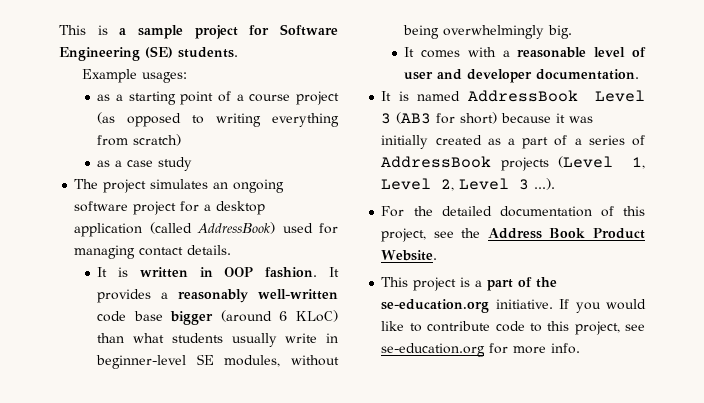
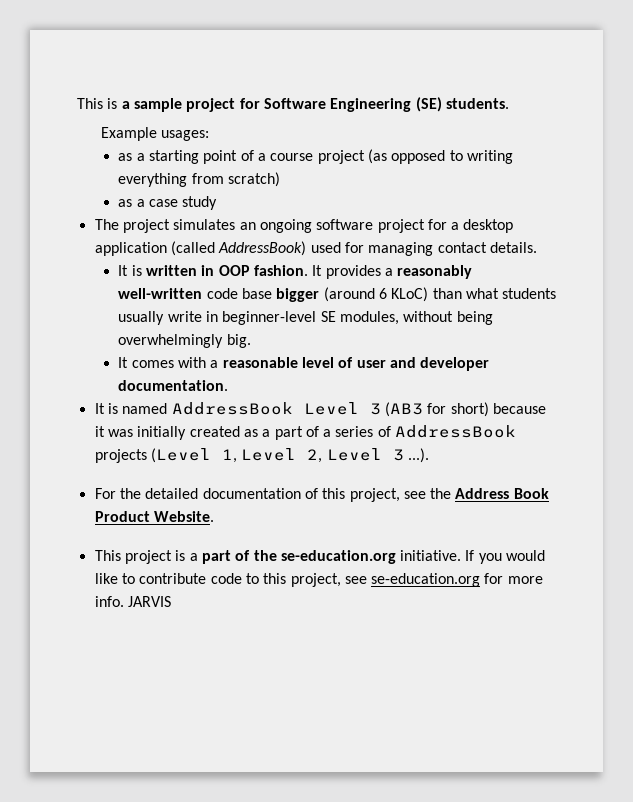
+ JARVIS

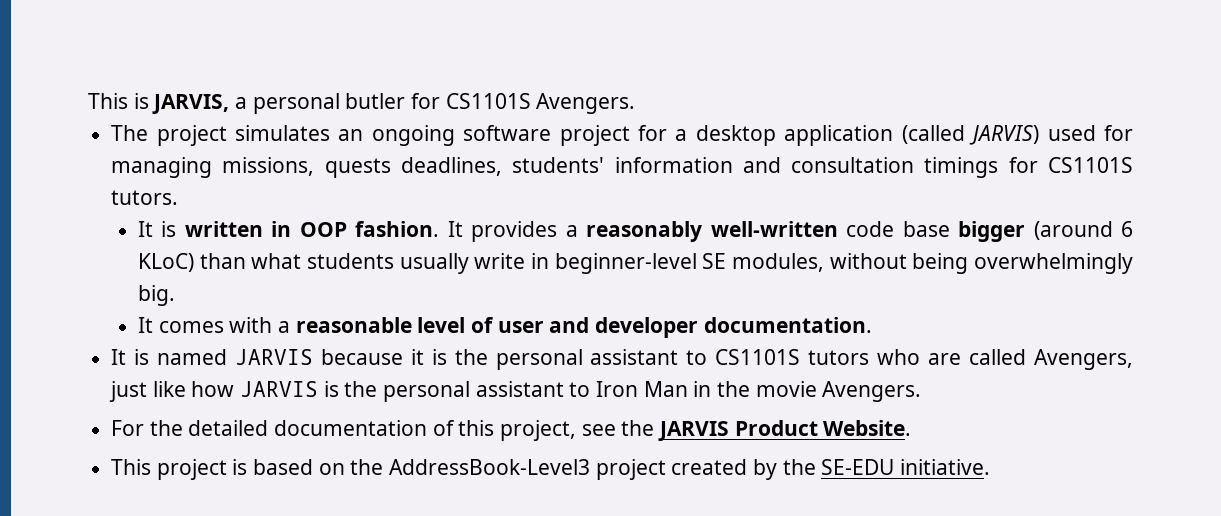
- This is a sample project for Software Engineering (SE) students.
- Example usages:
- as a starting point of a course project (as opposed to writing everything from scratch)
- as a case study
+ This is JARVIS, a personal butler for CS1101S Avengers.
- The project simulates an ongoing software project for a desktop application (called AddressBook) used for managing contact details.
+ The project simulates an ongoing software project for a desktop application (called JARVIS) used for managing missions, quests deadlines, students' information and consultation timings for CS1101S tutors.
- It is named AddressBook Level 3 (AB3 for short) because it was initially created as a part of a series of AddressBook projects (Level 1, Level 2, Level 3 ...).
+ It is named JARVIS because it is the personal assistant to CS1101S tutors who are called Avengers, just like how JARVIS is the personal assistant to Iron Man in the movie Avengers.
- For the detailed documentation of this project, see the Address Book Product Website.
+ For the detailed documentation of this project, see the JARVIS Product Website.
- This project is a part of the se-education.org initiative. If you would like to contribute code to this project, see se-education.org for more info. JARVIS
+ This project is based on the AddressBook-Level3 project created by the SE-EDU initiative.

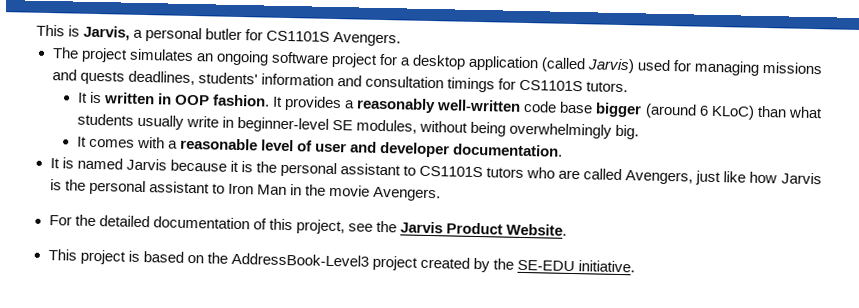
- This is JARVIS, a personal butler for CS1101S Avengers.
+ This is Jarvis, a personal butler for CS1101S Avengers.
- The project simulates an ongoing software project for a desktop application (called JARVIS) used for managing missions, quests deadlines, students' information and consultation timings for CS1101S tutors.
+ The project simulates an ongoing software project for a desktop application (called Jarvis) used for managing missions and quests deadlines, students' information and consultation timings for CS1101S tutors.
- It is named JARVIS because it is the personal assistant to CS1101S tutors who are called Avengers, just like how JARVIS is the personal assistant to Iron Man in the movie Avengers.
+ It is named Jarvis because it is the personal assistant to CS1101S tutors who are called Avengers, just like how Jarvis is the personal assistant to Iron Man in the movie Avengers.
- For the detailed documentation of this project, see the JARVIS Product Website.
+ For the detailed documentation of this project, see the Jarvis Product Website.

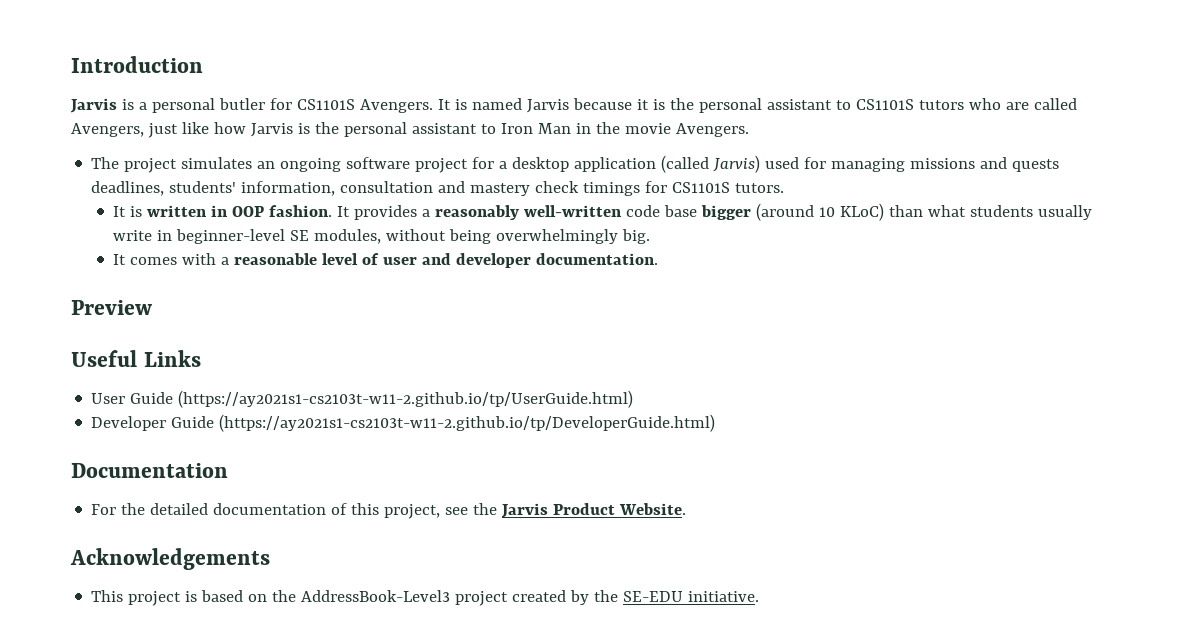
- This is Jarvis, a personal butler for CS1101S Avengers.
- The project simulates an ongoing software project for a desktop application (called Jarvis) used for managing missions and quests deadlines, students' information and consultation timings for CS1101S tutors.
- It is written in OOP fashion. It provides a reasonably well-written code base bigger (around 6 KLoC) than what students usually write in beginner-level SE modules, without being overwhelmingly big.
- It comes with a reasonable level of user and developer documentation.
- It is named Jarvis because it is the personal assistant to CS1101S tutors who are called Avengers, just like how Jarvis is the personal assistant to Iron Man in the movie Avengers.
+ Introduction
+ Jarvis is a personal butler for CS1101S Avengers. It is named Jarvis because it is the personal assistant to CS1101S tutors who are called Avengers, just like how Jarvis is the personal assistant to Iron Man in the movie Avengers.
+ The project simulates an ongoing software project for a desktop application (called Jarvis) used for managing missions and quests deadlines, students' information, consultation and mastery check timings for CS1101S tutors.
+ It is written in OOP fashion. It provides a reasonably well-written code base bigger (around 10 KLoC) than what students usually write in beginner-level SE modules, without being overwhelmingly big.
+ It comes with a reasonable level of user and developer documentation.
+ Preview
+ Useful Links
+ User Guide (https://ay2021s1-cs2103t-w11-2.github.io/tp/UserGuide.html)
+ Developer Guide (https://ay2021s1-cs2103t-w11-2.github.io/tp/DeveloperGuide.html)
+ Documentation
+ Acknowledgements

